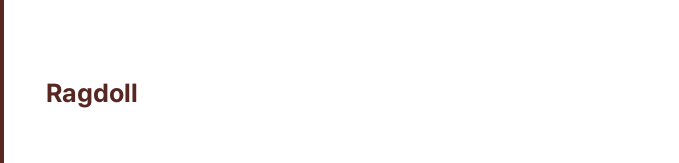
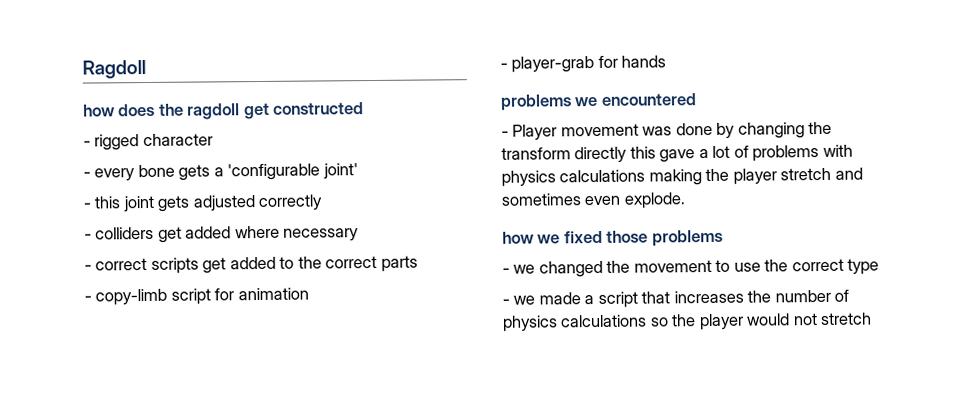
+ how does the ragdoll get constructed
+ - rigged character
+ - every bone gets a 'configurable joint'
+ - this joint gets adjusted correctly
+ - colliders get added where necessary
+ - correct scripts get added to the correct parts
+ - copy-limb script for animation
+ - player-grab for hands
+ problems we encountered
+ - Player movement was done by changing the transform directly this gave a lot of problems with physics calculations making the player stretch and sometimes even explode.
+ how we fixed those problems
+ - we changed the movement to use the correct type
+ - we made a script that increases the number of physics calculations so the player would not stretch

